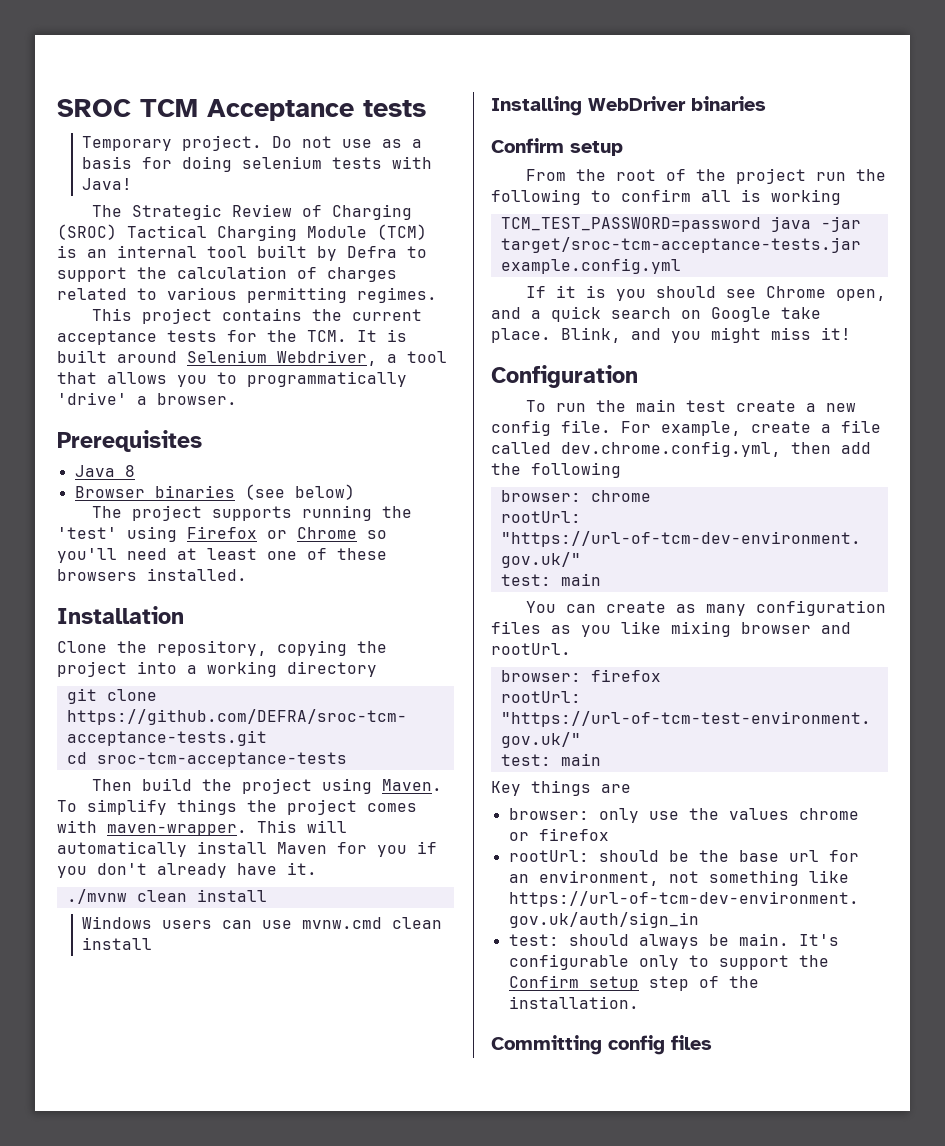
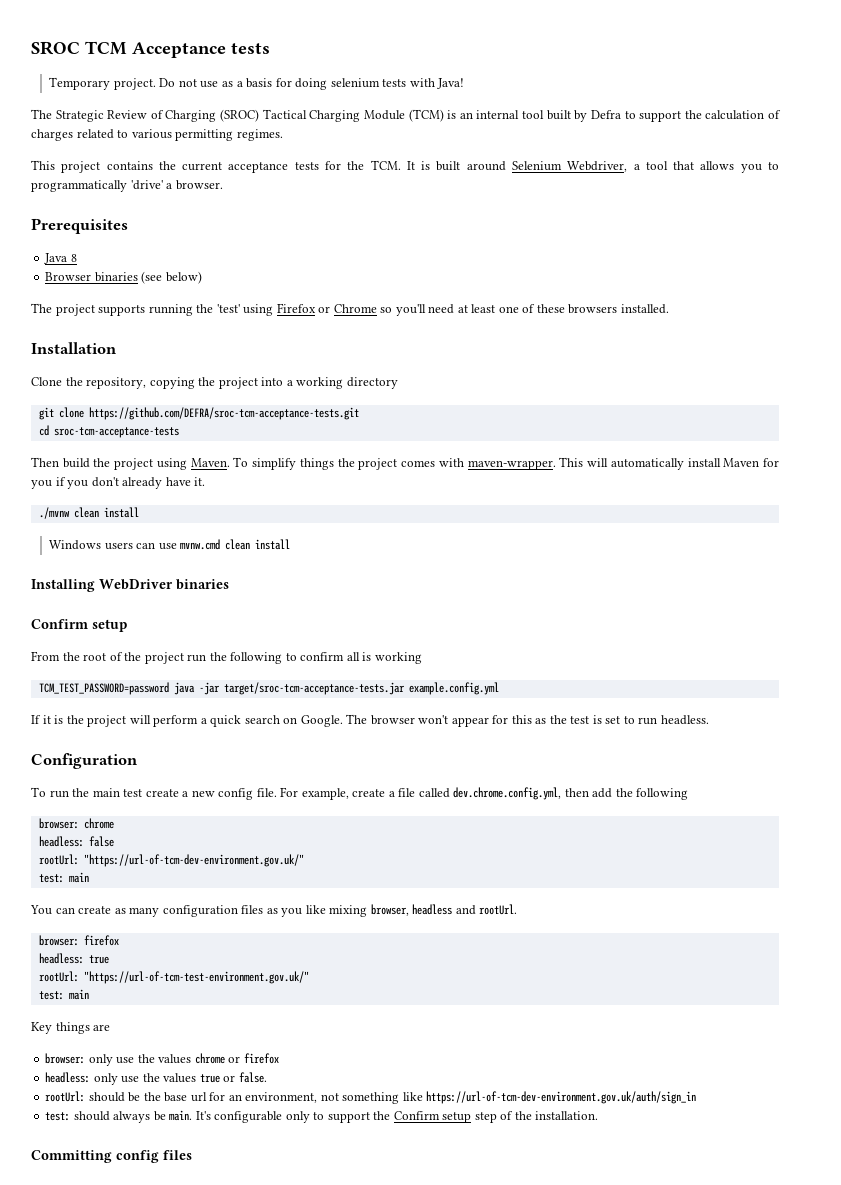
- If it is you should see Chrome open, and a quick search on Google take place. Blink, and you might miss it!
+ If it is the project will perform a quick search on Google. The browser won't appear for this as the test is set to run headless.
+ headless: false
- You can create as many configuration files as you like mixing browser and rootUrl.
+ You can create as many configuration files as you like mixing browser, headless and rootUrl.
+ headless: true
+ headless: only use the values true or false.

